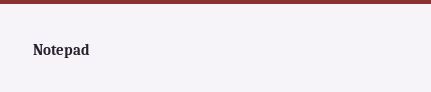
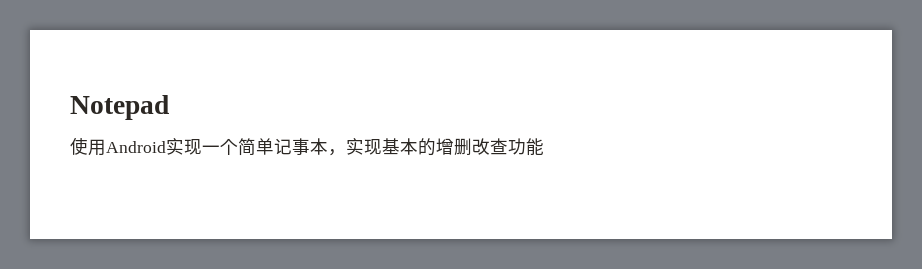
+ 使用Android实现一个简单记事本，实现基本的增删改查功能

